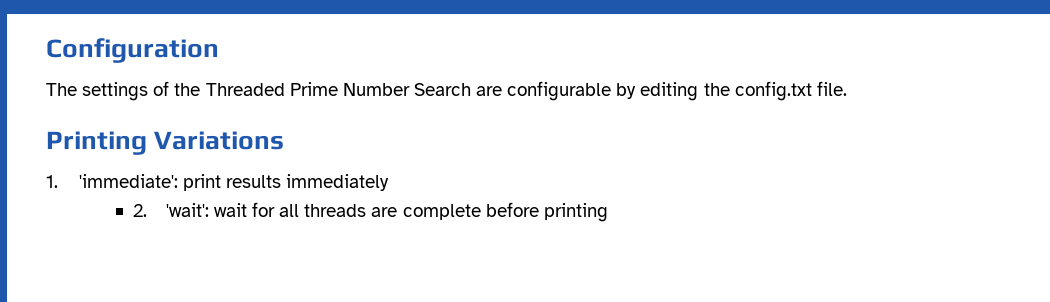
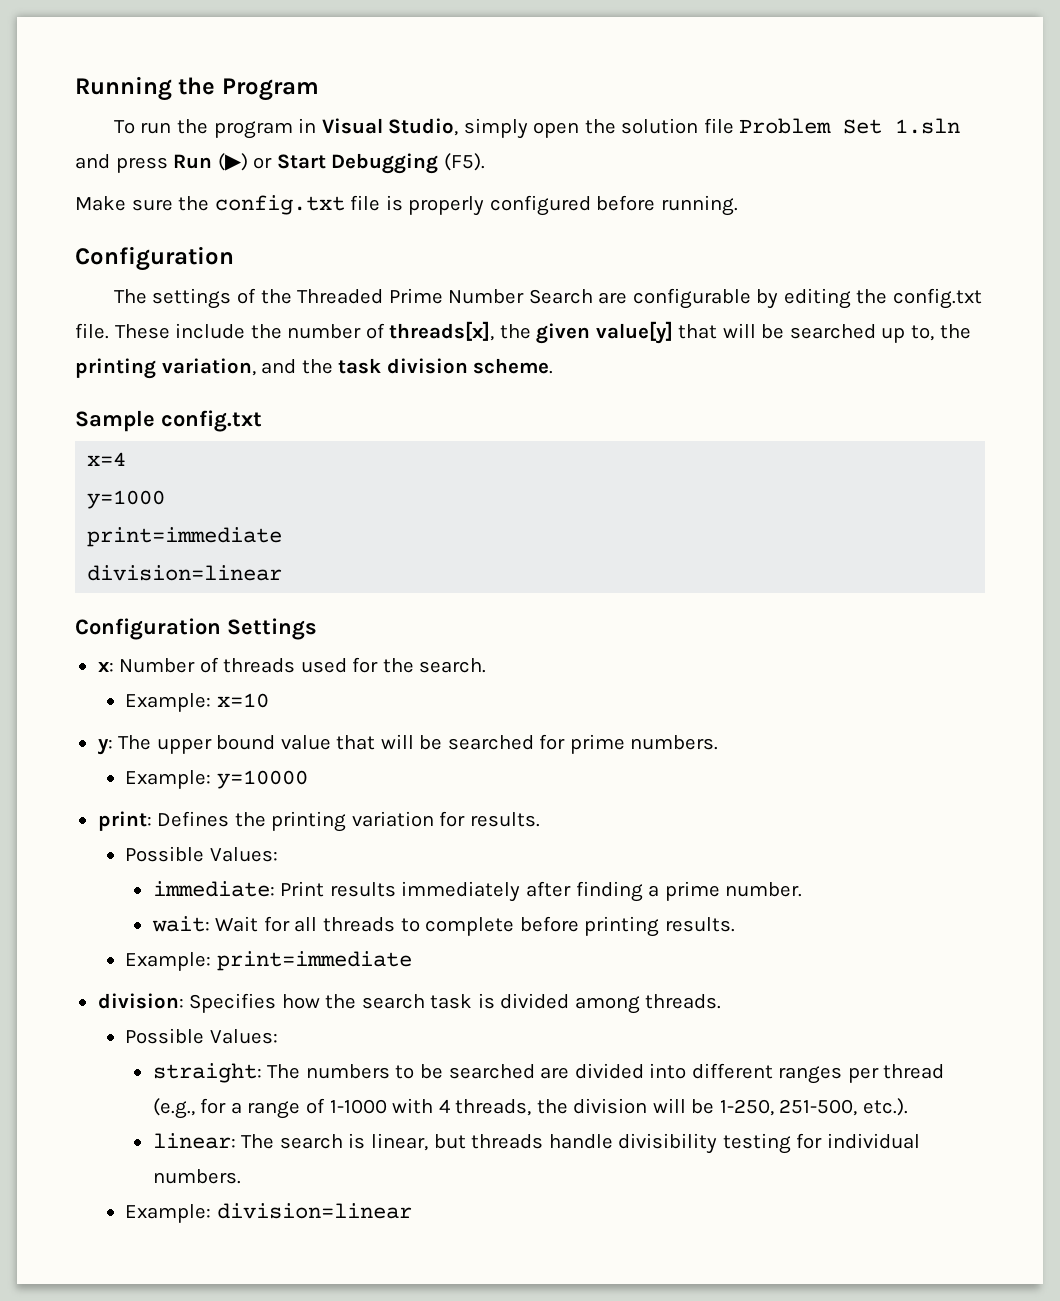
+ Running the Program
+ To run the program in Visual Studio, simply open the solution file Problem Set 1.sln and press Run (▶) or Start Debugging (F5).
+ Make sure the config.txt file is properly configured before running.
- The settings of the Threaded Prime Number Search are configurable by editing the config.txt file.
- Printing Variations
- 1. 'immediate': print results immediately
- 2. 'wait': wait for all threads are complete before printing
+ The settings of the Threaded Prime Number Search are configurable by editing the config.txt file. These include the number of threads[x], the given value[y] that will be searched up to, the printing variation, and the task division scheme.
+ Sample config.txt
+ x=4
+ y=1000
+ print=immediate
+ division=linear
+ Configuration Settings
+ x: Number of threads used for the search.
+ Example: x=10
+ y: The upper bound value that will be searched for prime numbers.
+ Example: y=10000
+ print: Defines the printing variation for results.
+ Possible Values:
+ immediate: Print results immediately after finding a prime number.
+ wait: Wait for all threads to complete before printing results.
+ Example: print=immediate
+ division: Specifies how the search task is divided among threads.
+ Possible Values:
+ straight: The numbers to be searched are divided into different ranges per thread (e.g., for a range of 1-1000 with 4 threads, the division will be 1-250, 251-500, etc.).
+ linear: The search is linear, but threads handle divisibility testing for individual numbers.
+ Example: division=linear

